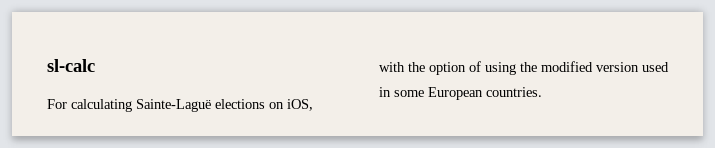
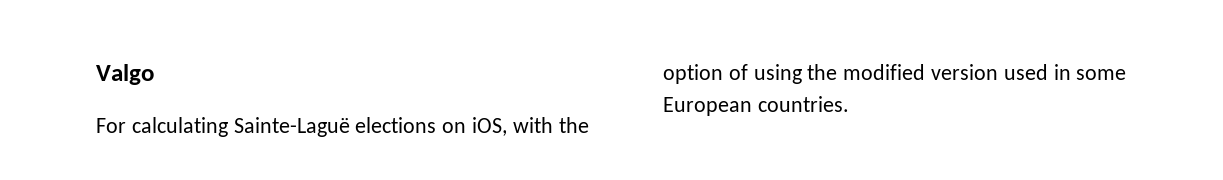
- sl-calc
+ Valgo

